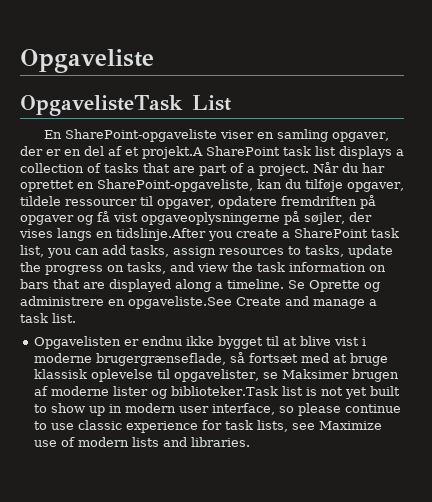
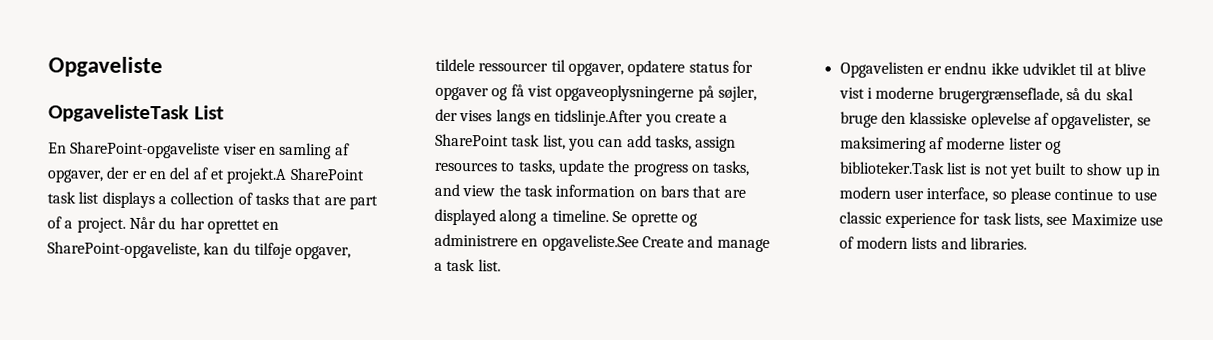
- En SharePoint-opgaveliste viser en samling opgaver, der er en del af et projekt.A SharePoint task list displays a collection of tasks that are part of a project.
+ En SharePoint-opgaveliste viser en samling af opgaver, der er en del af et projekt.A SharePoint task list displays a collection of tasks that are part of a project.
- Når du har oprettet en SharePoint-opgaveliste, kan du tilføje opgaver, tildele ressourcer til opgaver, opdatere fremdriften på opgaver og få vist opgaveoplysningerne på søjler, der vises langs en tidslinje.After you create a SharePoint task list, you can add tasks, assign resources to tasks, update the progress on tasks, and view the task information on bars that are displayed along a timeline.
+ Når du har oprettet en SharePoint-opgaveliste, kan du tilføje opgaver, tildele ressourcer til opgaver, opdatere status for opgaver og få vist opgaveoplysningerne på søjler, der vises langs en tidslinje.After you create a SharePoint task list, you can add tasks, assign resources to tasks, update the progress on tasks, and view the task information on bars that are displayed along a timeline.
- Se Oprette og administrere en opgaveliste.See Create and manage a task list.
+ Se oprette og administrere en opgaveliste.See Create and manage a task list.
- Opgavelisten er endnu ikke bygget til at blive vist i moderne brugergrænseflade, så fortsæt med at bruge klassisk oplevelse til opgavelister, se Maksimer brugen af moderne lister og biblioteker.Task list is not yet built to show up in modern user interface, so please continue to use classic experience for task lists, see Maximize use of modern lists and libraries.
+ Opgavelisten er endnu ikke udviklet til at blive vist i moderne brugergrænseflade, så du skal bruge den klassiske oplevelse af opgavelister, se maksimering af moderne lister og biblioteker.Task list is not yet built to show up in modern user interface, so please continue to use classic experience for task lists, see Maximize use of modern lists and libraries.

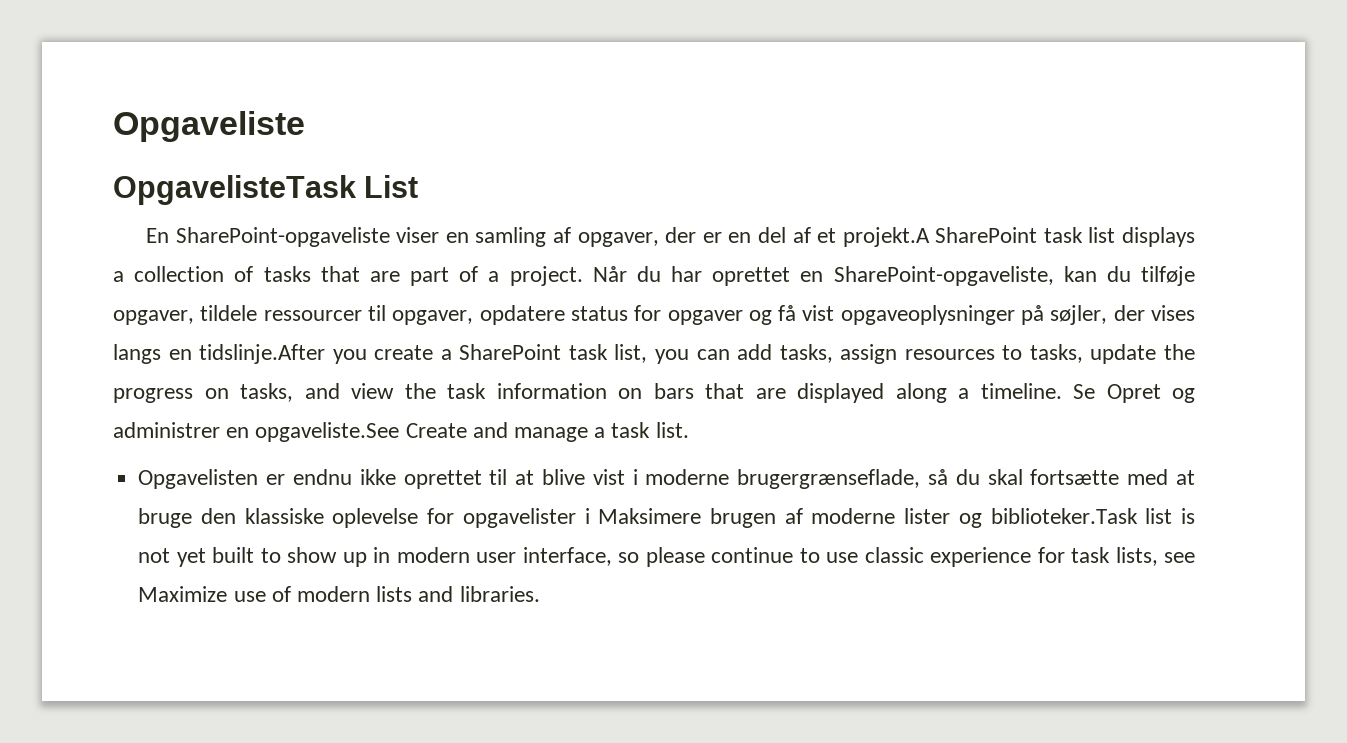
- Når du har oprettet en SharePoint-opgaveliste, kan du tilføje opgaver, tildele ressourcer til opgaver, opdatere status for opgaver og få vist opgaveoplysningerne på søjler, der vises langs en tidslinje.After you create a SharePoint task list, you can add tasks, assign resources to tasks, update the progress on tasks, and view the task information on bars that are displayed along a timeline.
+ Når du har oprettet en SharePoint-opgaveliste, kan du tilføje opgaver, tildele ressourcer til opgaver, opdatere status for opgaver og få vist opgaveoplysninger på søjler, der vises langs en tidslinje.After you create a SharePoint task list, you can add tasks, assign resources to tasks, update the progress on tasks, and view the task information on bars that are displayed along a timeline.
- Se oprette og administrere en opgaveliste.See Create and manage a task list.
+ Se Opret og administrer en opgaveliste.See Create and manage a task list.
- Opgavelisten er endnu ikke udviklet til at blive vist i moderne brugergrænseflade, så du skal bruge den klassiske oplevelse af opgavelister, se maksimering af moderne lister og biblioteker.Task list is not yet built to show up in modern user interface, so please continue to use classic experience for task lists, see Maximize use of modern lists and libraries.
+ Opgavelisten er endnu ikke oprettet til at blive vist i moderne brugergrænseflade, så du skal fortsætte med at bruge den klassiske oplevelse for opgavelister i Maksimere brugen af moderne lister og biblioteker.Task list is not yet built to show up in modern user interface, so please continue to use classic experience for task lists, see Maximize use of modern lists and libraries.

